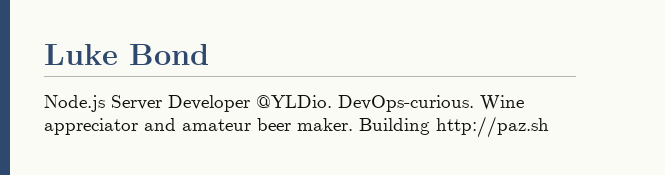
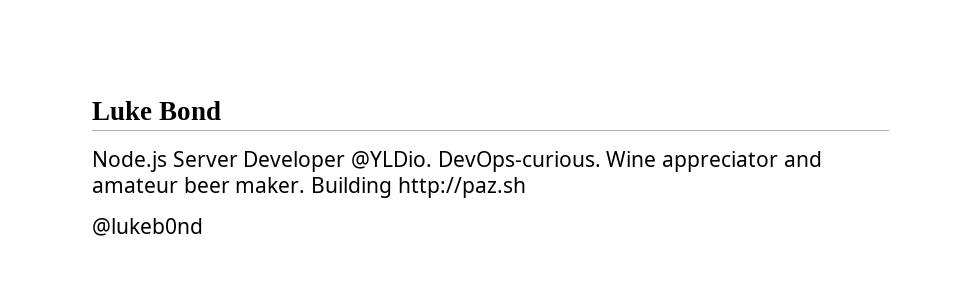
+ @lukeb0nd

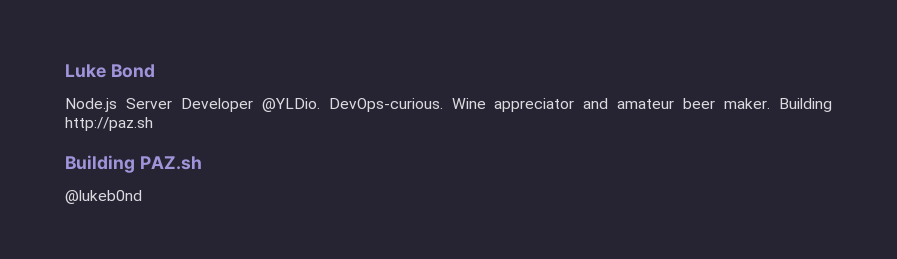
+ Building PAZ.sh

